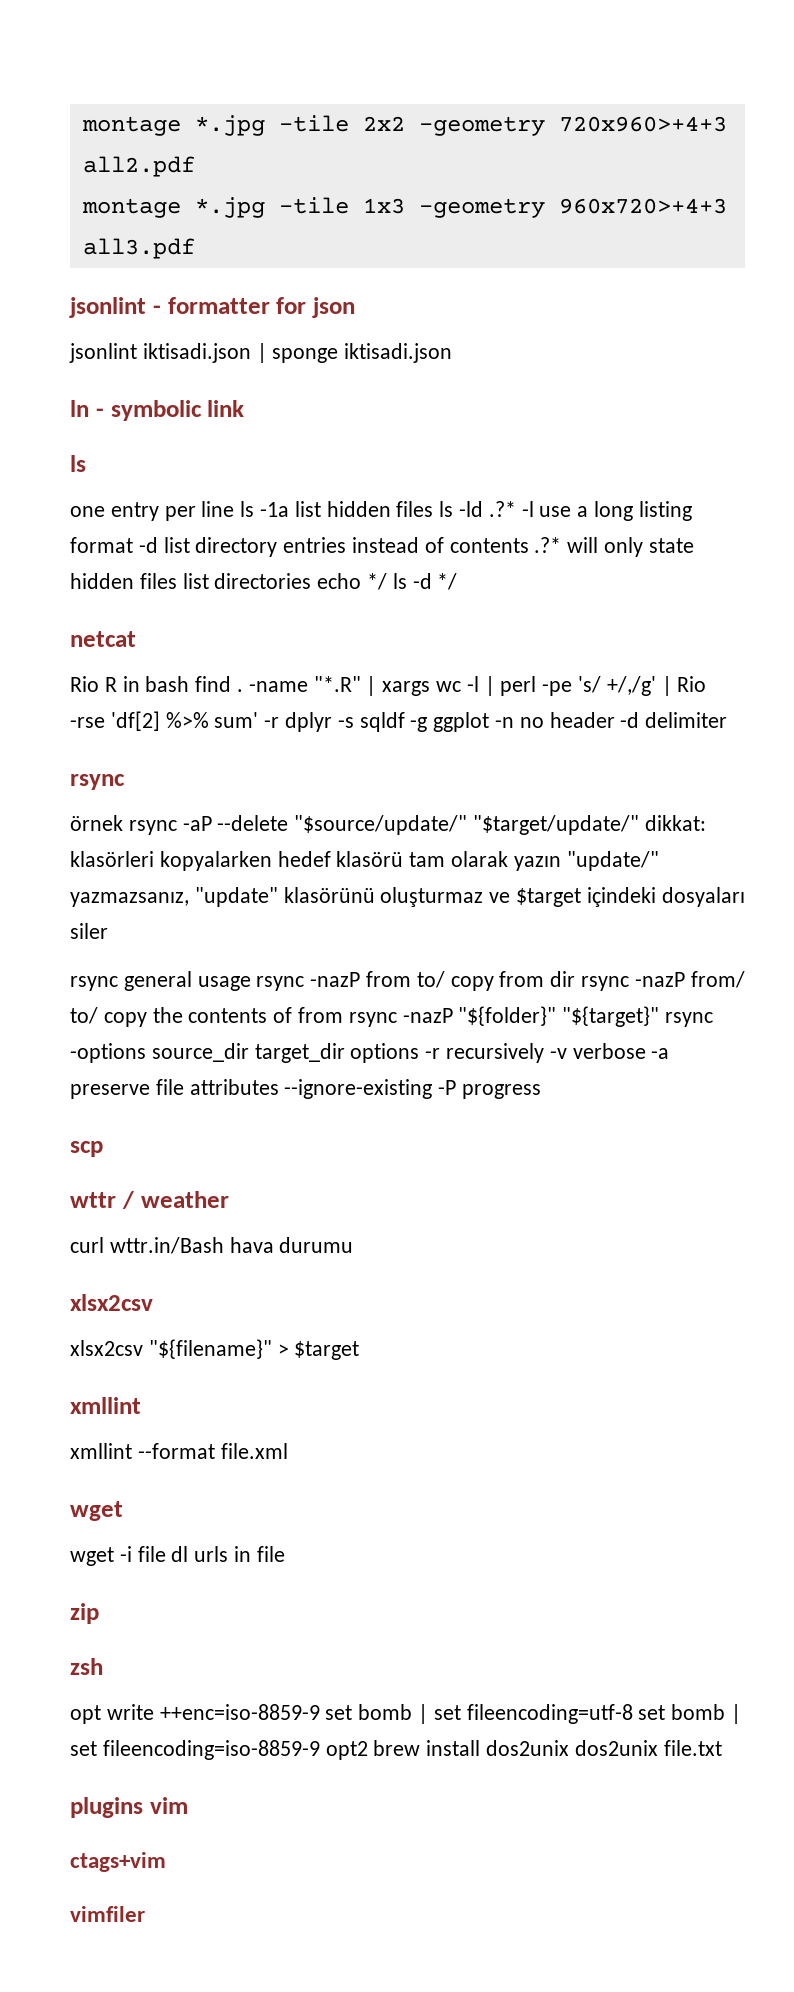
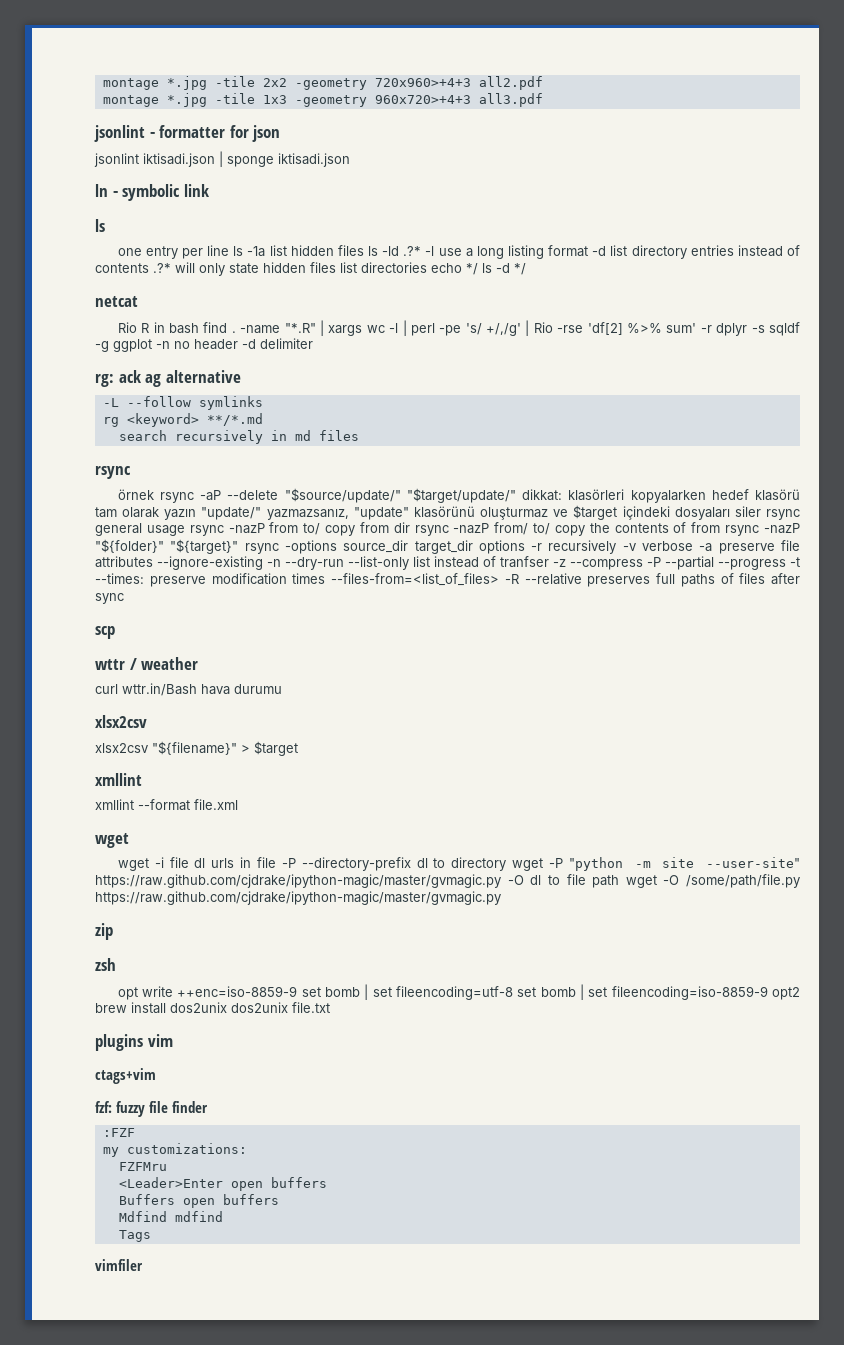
+ rg: ack ag alternative
+ -L --follow symlinks
+ rg <keyword> **/*.md
+ search recursively in md files
- klasörleri kopyalarken hedef klasörü tam olarak yazın "update/" yazmazsanız, "update" klasörünü oluşturmaz ve $target içindeki dosyaları siler
- rsync general usage rsync -nazP from to/ copy from dir rsync -nazP from/ to/ copy the contents of from rsync -nazP "${folder}" "${target}" rsync -options source_dir target_dir options -r recursively -v verbose -a preserve file attributes --ignore-existing -P progress
+ klasörleri kopyalarken hedef klasörü tam olarak yazın "update/" yazmazsanız, "update" klasörünü oluşturmaz ve $target içindeki dosyaları siler rsync general usage rsync -nazP from to/ copy from dir rsync -nazP from/ to/ copy the contents of from rsync -nazP "${folder}" "${target}" rsync -options source_dir target_dir options -r recursively -v verbose -a preserve file attributes --ignore-existing -n --dry-run --list-only list instead of tranfser -z --compress -P --partial --progress -t --times: preserve modification times --files-from=<list_of_files> -R --relative preserves full paths of files after sync
- wget -i file dl urls in file
+ wget -i file dl urls in file -P --directory-prefix dl to directory wget -P "python -m site --user-site" https://raw.github.com/cjdrake/ipython-magic/master/gvmagic.py -O dl to file path wget -O /some/path/file.py https://raw.github.com/cjdrake/ipython-magic/master/gvmagic.py
+ fzf: fuzzy file finder
+ :FZF
+ my customizations:
+ FZFMru
+ <Leader>Enter open buffers
+ Buffers open buffers
+ Mdfind mdfind
+ Tags

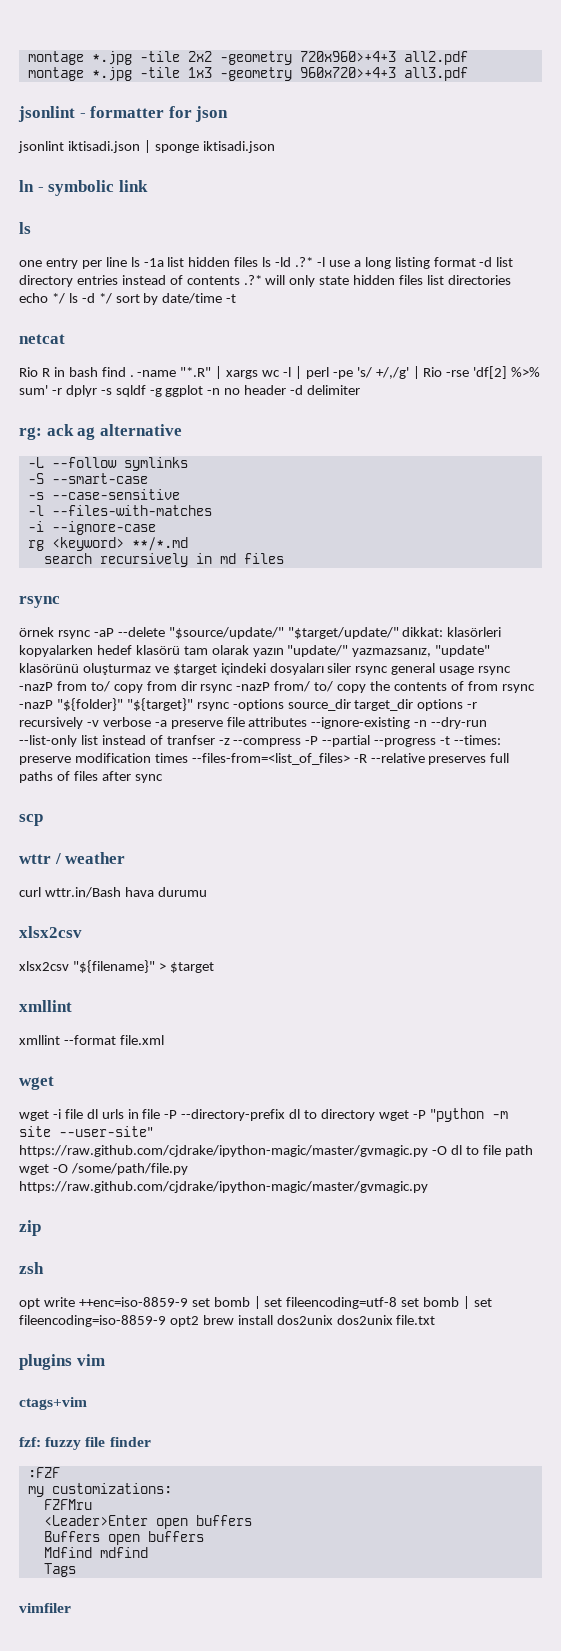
- one entry per line ls -1a list hidden files ls -ld .?* -l use a long listing format -d list directory entries instead of contents .?* will only state hidden files list directories echo */ ls -d */
+ one entry per line ls -1a list hidden files ls -ld .?* -l use a long listing format -d list directory entries instead of contents .?* will only state hidden files list directories echo */ ls -d */ sort by date/time -t
+ -S --smart-case
+ -s --case-sensitive
+ -l --files-with-matches
+ -i --ignore-case

